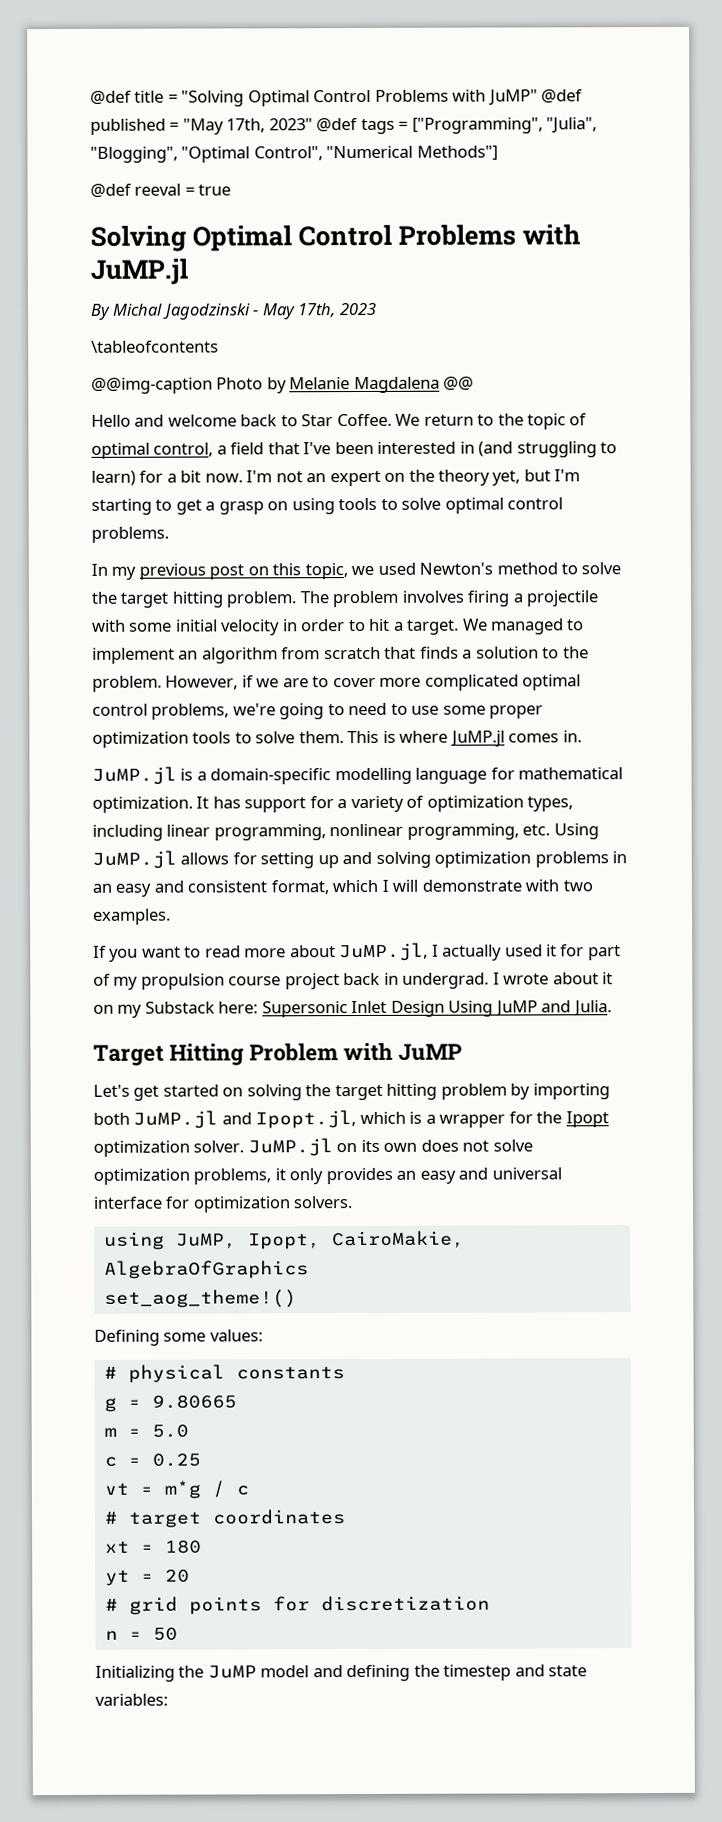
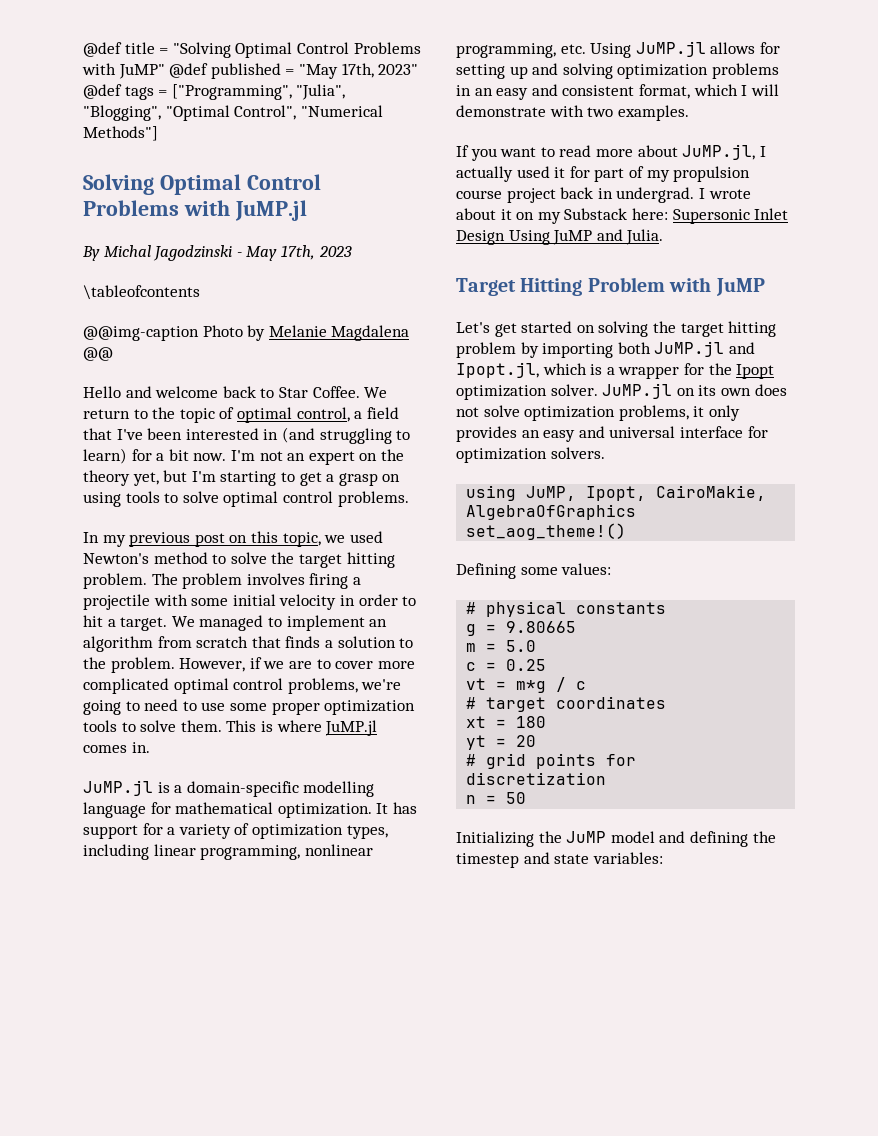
- @def reeval = true

